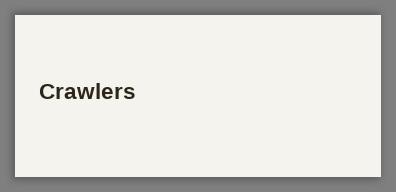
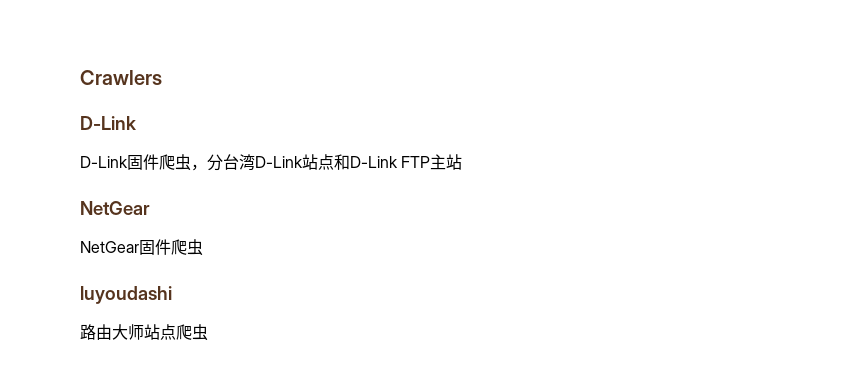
  Crawlers
+ D-Link
+ D-Link固件爬虫，分台湾D-Link站点和D-Link FTP主站
+ NetGear
+ NetGear固件爬虫
+ luyoudashi
+ 路由大师站点爬虫

